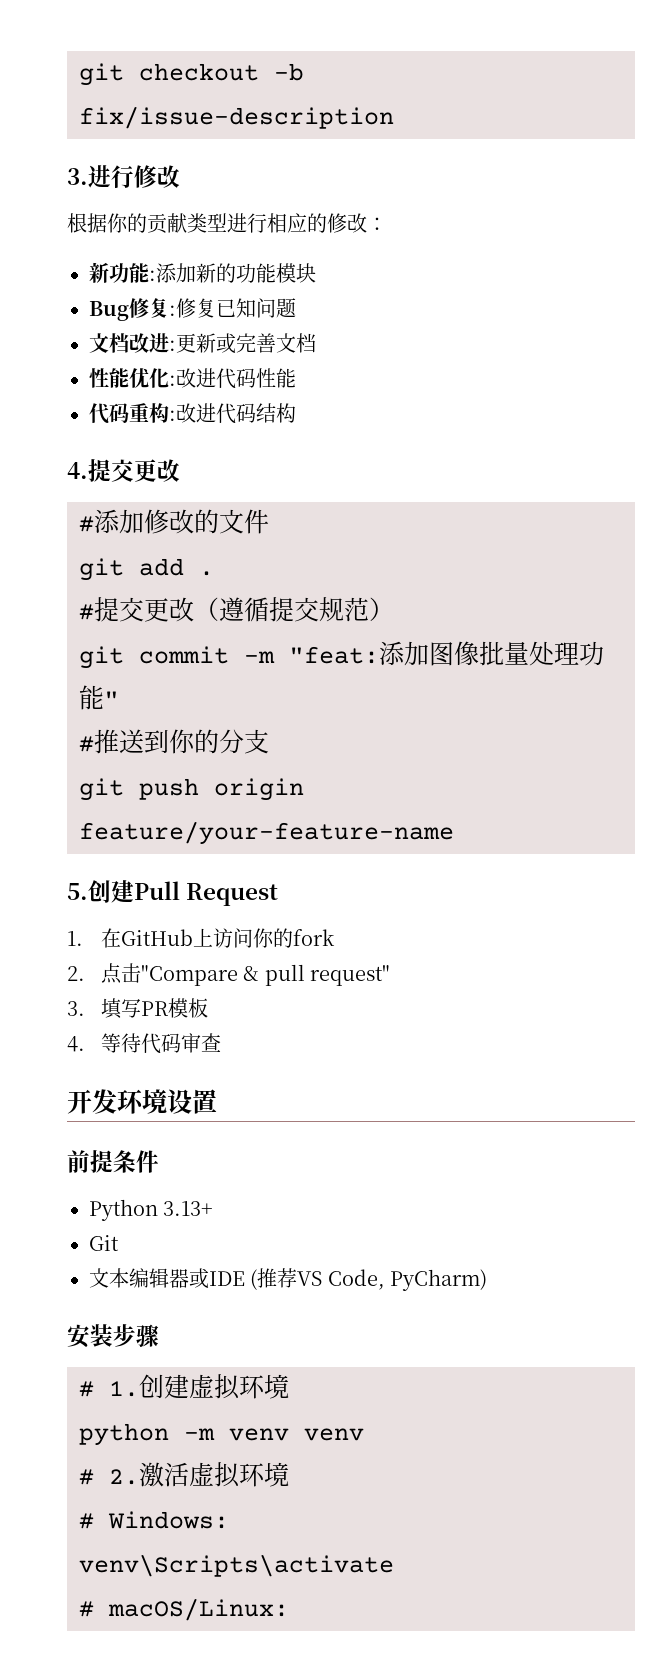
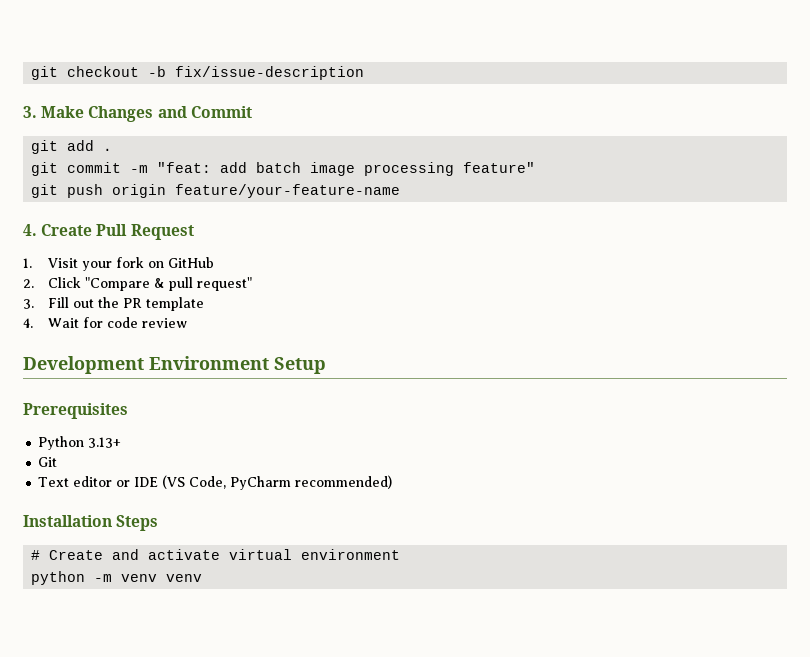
- 3.进行修改
- 根据你的贡献类型进行相应的修改：
- 新功能:添加新的功能模块
- Bug修复:修复已知问题
- 文档改进:更新或完善文档
- 性能优化:改进代码性能
- 代码重构:改进代码结构
- 4.提交更改
- #添加修改的文件
+ 3. Make Changes and Commit
  git add .
- #提交更改（遵循提交规范）
- git commit -m "feat:添加图像批量处理功能"
- #推送到你的分支
+ git commit -m "feat: add batch image processing feature"
- 5.创建Pull Request
+ 4. Create Pull Request
- 1.在GitHub上访问你的fork
- 2.点击"Compare & pull request"
+ 1. Visit your fork on GitHub
+ 2. Click "Compare & pull request"
- 3.填写PR模板
- 4.等待代码审查
- 开发环境设置
- 前提条件
+ 3. Fill out the PR template
+ 4. Wait for code review
+ Development Environment Setup
+ Prerequisites
  Python 3.13+
  Git
- 文本编辑器或IDE (推荐VS Code, PyCharm)
- 安装步骤
- # 1.创建虚拟环境
+ Text editor or IDE (VS Code, PyCharm recommended)
+ Installation Steps
+ # Create and activate virtual environment
  python -m venv venv
- # 2.激活虚拟环境
- # Windows:
- venv\Scripts\activate
- # macOS/Linux:

